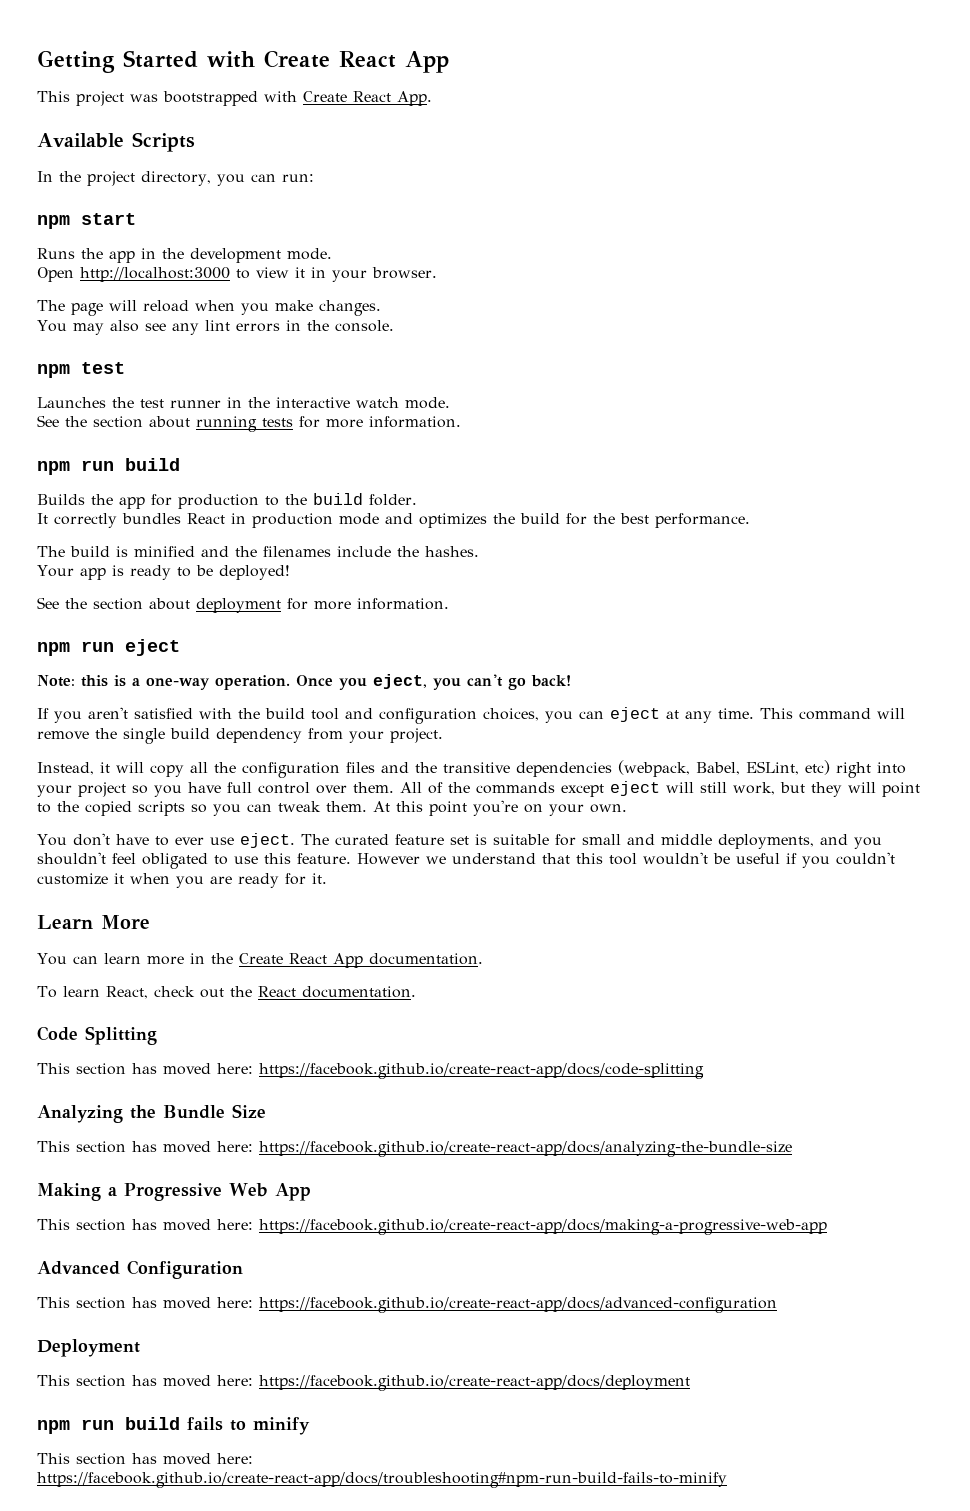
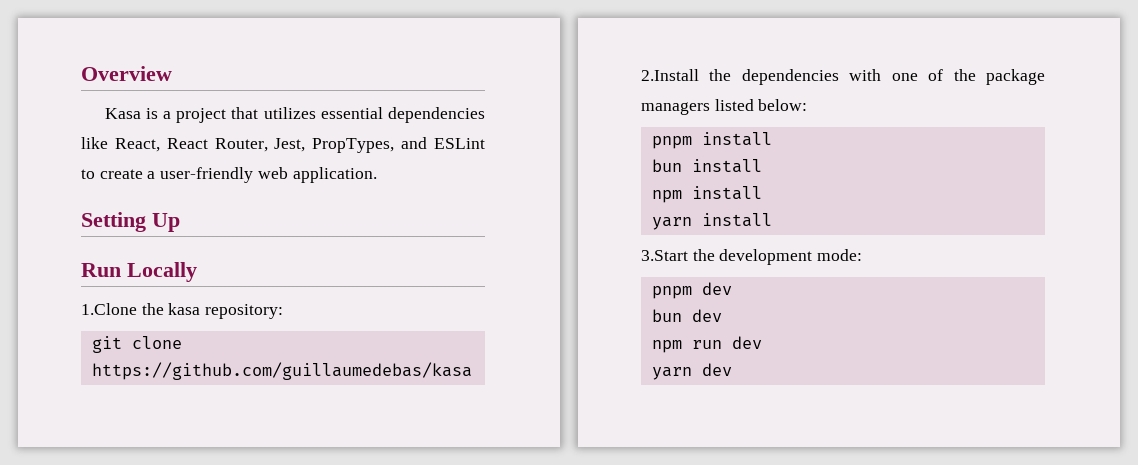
- Getting Started with Create React App
- This project was bootstrapped with Create React App.
- Available Scripts
- In the project directory, you can run:
- npm start
- Runs the app in the development mode.
- Open http://localhost:3000 to view it in your browser.
- The page will reload when you make changes.
- You may also see any lint errors in the console.
- npm test
- Launches the test runner in the interactive watch mode.
- See the section about running tests for more information.
- npm run build
- Builds the app for production to the build folder.
- It correctly bundles React in production mode and optimizes the build for the best performance.
- The build is minified and the filenames include the hashes.
- Your app is ready to be deployed!
- See the section about deployment for more information.
- npm run eject
- Note: this is a one-way operation. Once you eject, you can't go back!
- If you aren't satisfied with the build tool and configuration choices, you can eject at any time. This command will remove the single build dependency from your project.
- Instead, it will copy all the configuration files and the transitive dependencies (webpack, Babel, ESLint, etc) right into your project so you have full control over them. All of the commands except eject will still work, but they will point to the copied scripts so you can tweak them. At this point you're on your own.
- You don't have to ever use eject. The curated feature set is suitable for small and middle deployments, and you shouldn't feel obligated to use this feature. However we understand that this tool wouldn't be useful if you couldn't customize it when you are ready for it.
- Learn More
- You can learn more in the Create React App documentation.
- To learn React, check out the React documentation.
- Code Splitting
- This section has moved here: https://facebook.github.io/create-react-app/docs/code-splitting
- Analyzing the Bundle Size
- This section has moved here: https://facebook.github.io/create-react-app/docs/analyzing-the-bundle-size
- Making a Progressive Web App
- This section has moved here: https://facebook.github.io/create-react-app/docs/making-a-progressive-web-app
- Advanced Configuration
- This section has moved here: https://facebook.github.io/create-react-app/docs/advanced-configuration
- Deployment
- This section has moved here: https://facebook.github.io/create-react-app/docs/deployment
- npm run build fails to minify
- This section has moved here: https://facebook.github.io/create-react-app/docs/troubleshooting#npm-run-build-fails-to-minify
+ Overview
+ Kasa is a project that utilizes essential dependencies like React, React Router, Jest, PropTypes, and ESLint to create a user-friendly web application.
+ Setting Up
+ Run Locally
+ 1.Clone the kasa repository:
+ git clone https://github.com/guillaumedebas/kasa
+ 2.Install the dependencies with one of the package managers listed below:
+ pnpm install
+ bun install
+ npm install
+ yarn install
+ 3.Start the development mode:
+ pnpm dev
+ bun dev
+ npm run dev
+ yarn dev

